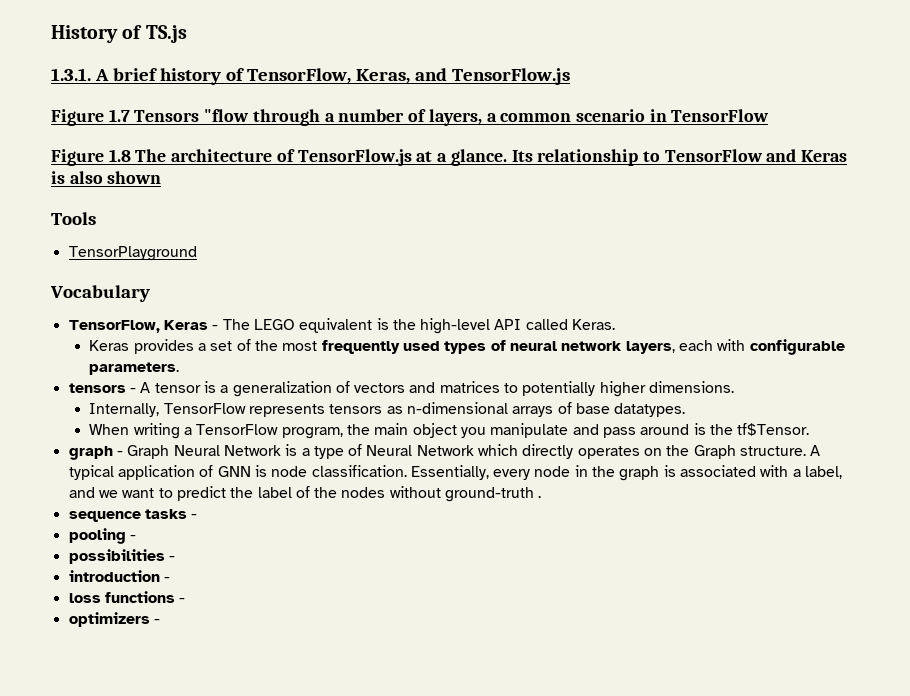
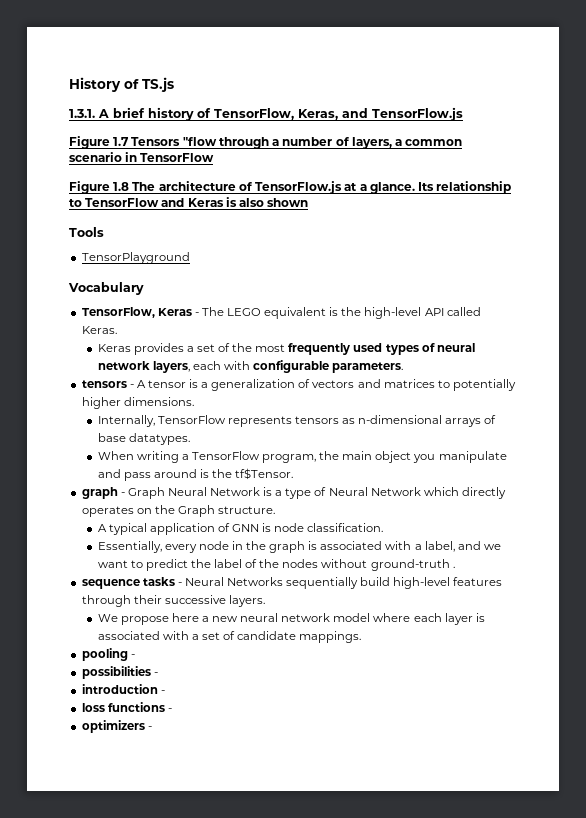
- graph - Graph Neural Network is a type of Neural Network which directly operates on the Graph structure. A typical application of GNN is node classification. Essentially, every node in the graph is associated with a label, and we want to predict the label of the nodes without ground-truth .
+ graph - Graph Neural Network is a type of Neural Network which directly operates on the Graph structure.
+ A typical application of GNN is node classification.
+ Essentially, every node in the graph is associated with a label, and we want to predict the label of the nodes without ground-truth .
- sequence tasks -
+ sequence tasks - Neural Networks sequentially build high-level features through their successive layers.
+ We propose here a new neural network model where each layer is associated with a set of candidate mappings.

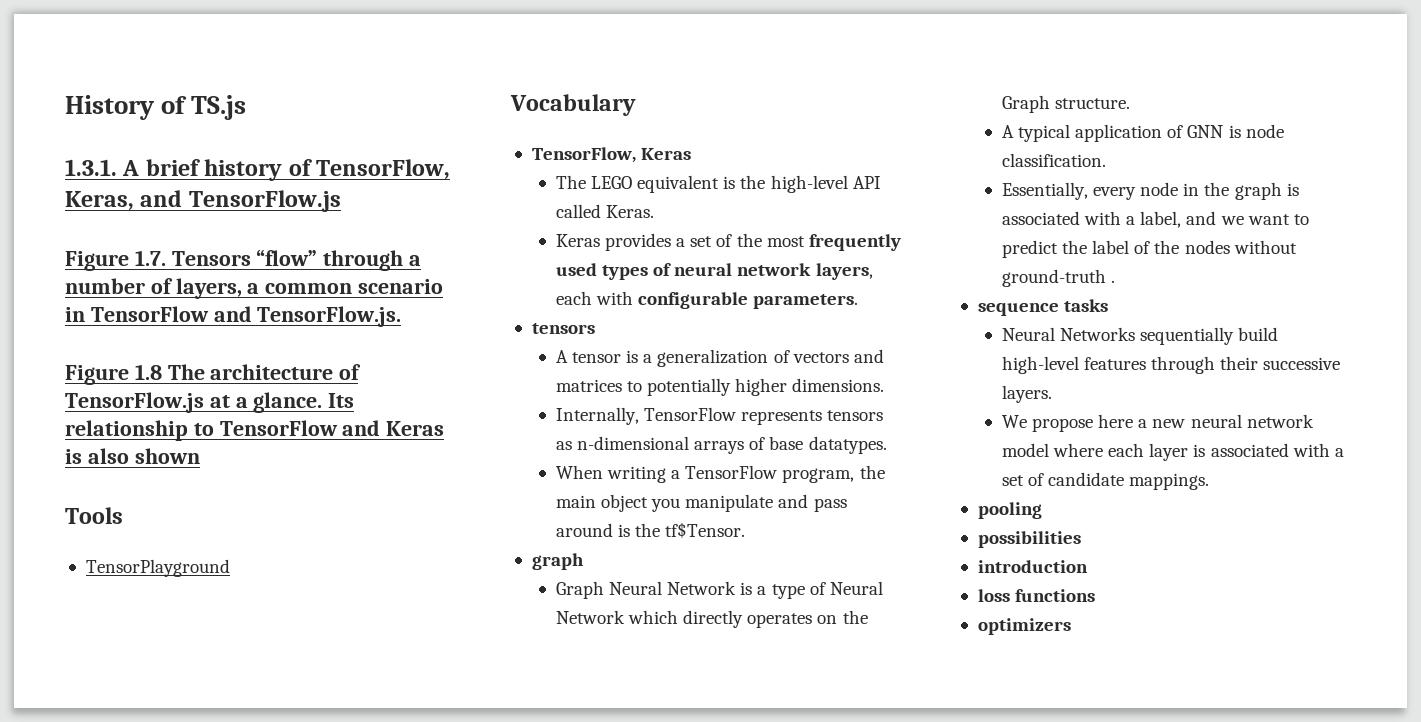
- Figure 1.7 Tensors "flow through a number of layers, a common scenario in TensorFlow
+ Figure 1.7. Tensors “flow” through a number of layers, a common scenario in TensorFlow and TensorFlow.js.
- TensorFlow, Keras - The LEGO equivalent is the high-level API called Keras.
+ TensorFlow, Keras
+ The LEGO equivalent is the high-level API called Keras.
  Keras provides a set of the most frequently used types of neural network layers, each with configurable parameters.
- tensors - A tensor is a generalization of vectors and matrices to potentially higher dimensions.
+ tensors
+ A tensor is a generalization of vectors and matrices to potentially higher dimensions.
  When writing a TensorFlow program, the main object you manipulate and pass around is the tf$Tensor.
- graph - Graph Neural Network is a type of Neural Network which directly operates on the Graph structure.
+ graph
+ Graph Neural Network is a type of Neural Network which directly operates on the Graph structure.
- sequence tasks - Neural Networks sequentially build high-level features through their successive layers.
+ sequence tasks
+ Neural Networks sequentially build high-level features through their successive layers.
- pooling -
+ pooling
- possibilities -
+ possibilities
- introduction -
+ introduction
- loss functions -
+ loss functions
- optimizers -
+ optimizers

